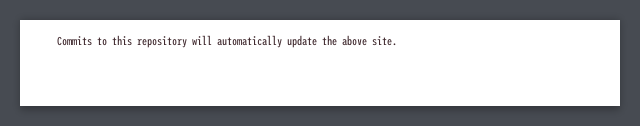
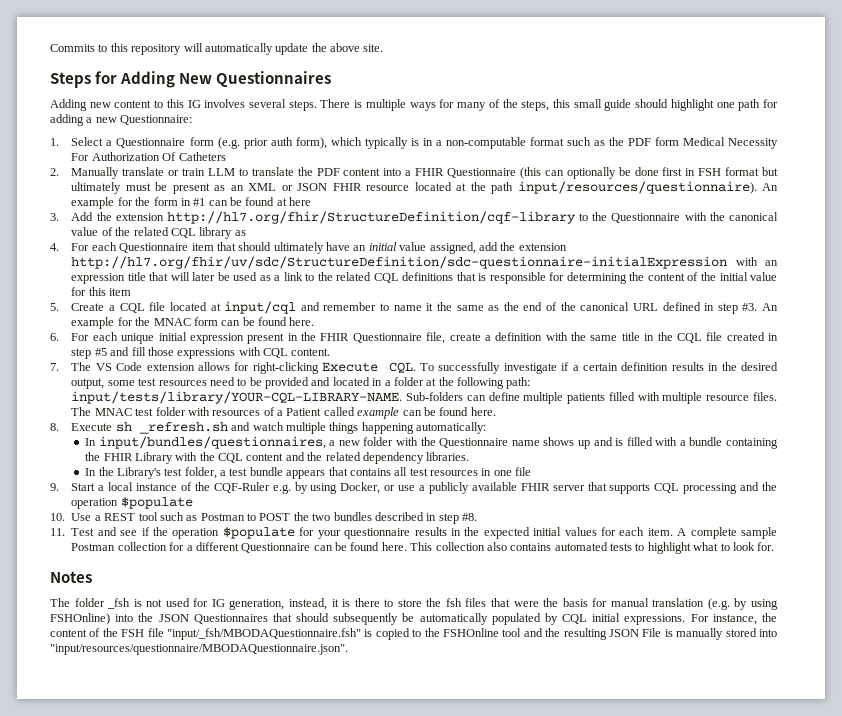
+ Steps for Adding New Questionnaires
+ Adding new content to this IG involves several steps. There is multiple ways for many of the steps, this small guide should highlight one path for adding a new Questionnaire:
+ 1. Select a Questionnaire form (e.g. prior auth form), which typically is in a non-computable format such as the PDF form Medical Necessity For Authorization Of Catheters
+ 2. Manually translate or train LLM to translate the PDF content into a FHIR Questionnaire (this can optionally be done first in FSH format but ultimately must be present as an XML or JSON FHIR resource located at the path input/resources/questionnaire). An example for the form in #1 can be found at here
+ 3. Add the extension http://hl7.org/fhir/StructureDefinition/cqf-library to the Questionnaire with the canonical value of the related CQL library as
+ 4. For each Questionnaire item that should ultimately have an initial value assigned, add the extension http://hl7.org/fhir/uv/sdc/StructureDefinition/sdc-questionnaire-initialExpression with an expression title that will later be used as a link to the related CQL definitions that is responsible for determining the content of the initial value for this item
+ 5. Create a CQL file located at input/cql and remember to name it the same as the end of the canonical URL defined in step #3. An example for the MNAC form can be found here.
+ 6. For each unique initial expression present in the FHIR Questionnaire file, create a definition with the same title in the CQL file created in step #5 and fill those expressions with CQL content.
+ 7. The VS Code extension allows for right-clicking Execute CQL. To successfully investigate if a certain definition results in the desired output, some test resources need to be provided and located in a folder at the following path: input/tests/library/YOUR-CQL-LIBRARY-NAME. Sub-folders can define multiple patients filled with multiple resource files. The MNAC test folder with resources of a Patient called example can be found here.
+ 8. Execute sh _refresh.sh and watch multiple things happening automatically:
+ In input/bundles/questionnaires, a new folder with the Questionnaire name shows up and is filled with a bundle containing the FHIR Library with the CQL content and the related dependency libraries.
+ In the Library's test folder, a test bundle appears that contains all test resources in one file
+ 9. Start a local instance of the CQF-Ruler e.g. by using Docker, or use a publicly available FHIR server that supports CQL processing and the operation $populate
+ 10. Use a REST tool such as Postman to POST the two bundles described in step #8.
+ 11. Test and see if the operation $populate for your questionnaire results in the expected initial values for each item. A complete sample Postman collection for a different Questionnaire can be found here. This collection also contains automated tests to highlight what to look for.
+ Notes
+ The folder _fsh is not used for IG generation, instead, it is there to store the fsh files that were the basis for manual translation (e.g. by using FSHOnline) into the JSON Questionnaires that should subsequently be automatically populated by CQL initial expressions. For instance, the content of the FSH file "input/_fsh/MBODAQuestionnaire.fsh" is copied to the FSHOnline tool and the resulting JSON File is manually stored into "input/resources/questionnaire/MBODAQuestionnaire.json".

